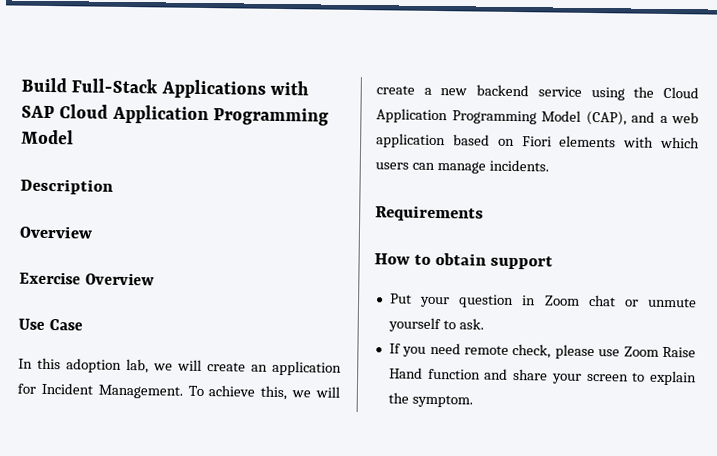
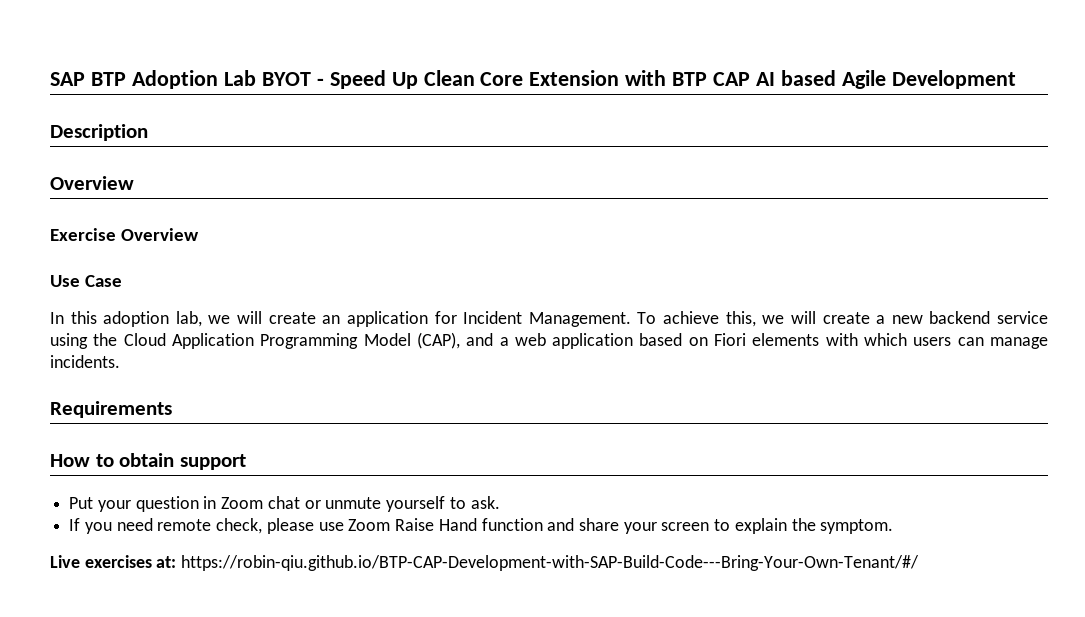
- Build Full-Stack Applications with SAP Cloud Application Programming Model
+ SAP BTP Adoption Lab BYOT - Speed Up Clean Core Extension with BTP CAP AI based Agile Development
+ Live exercises at: https://robin-qiu.github.io/BTP-CAP-Development-with-SAP-Build-Code---Bring-Your-Own-Tenant/#/

